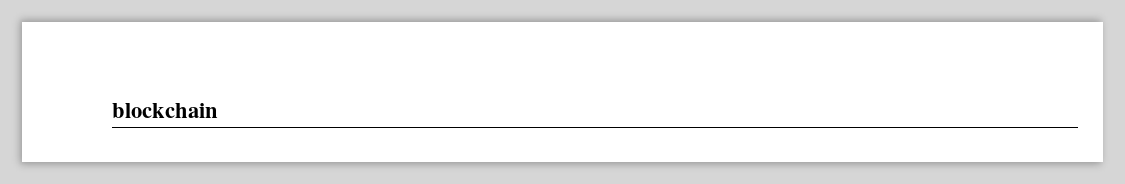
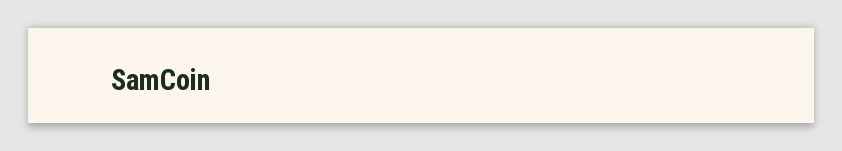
- blockchain
+ SamCoin

